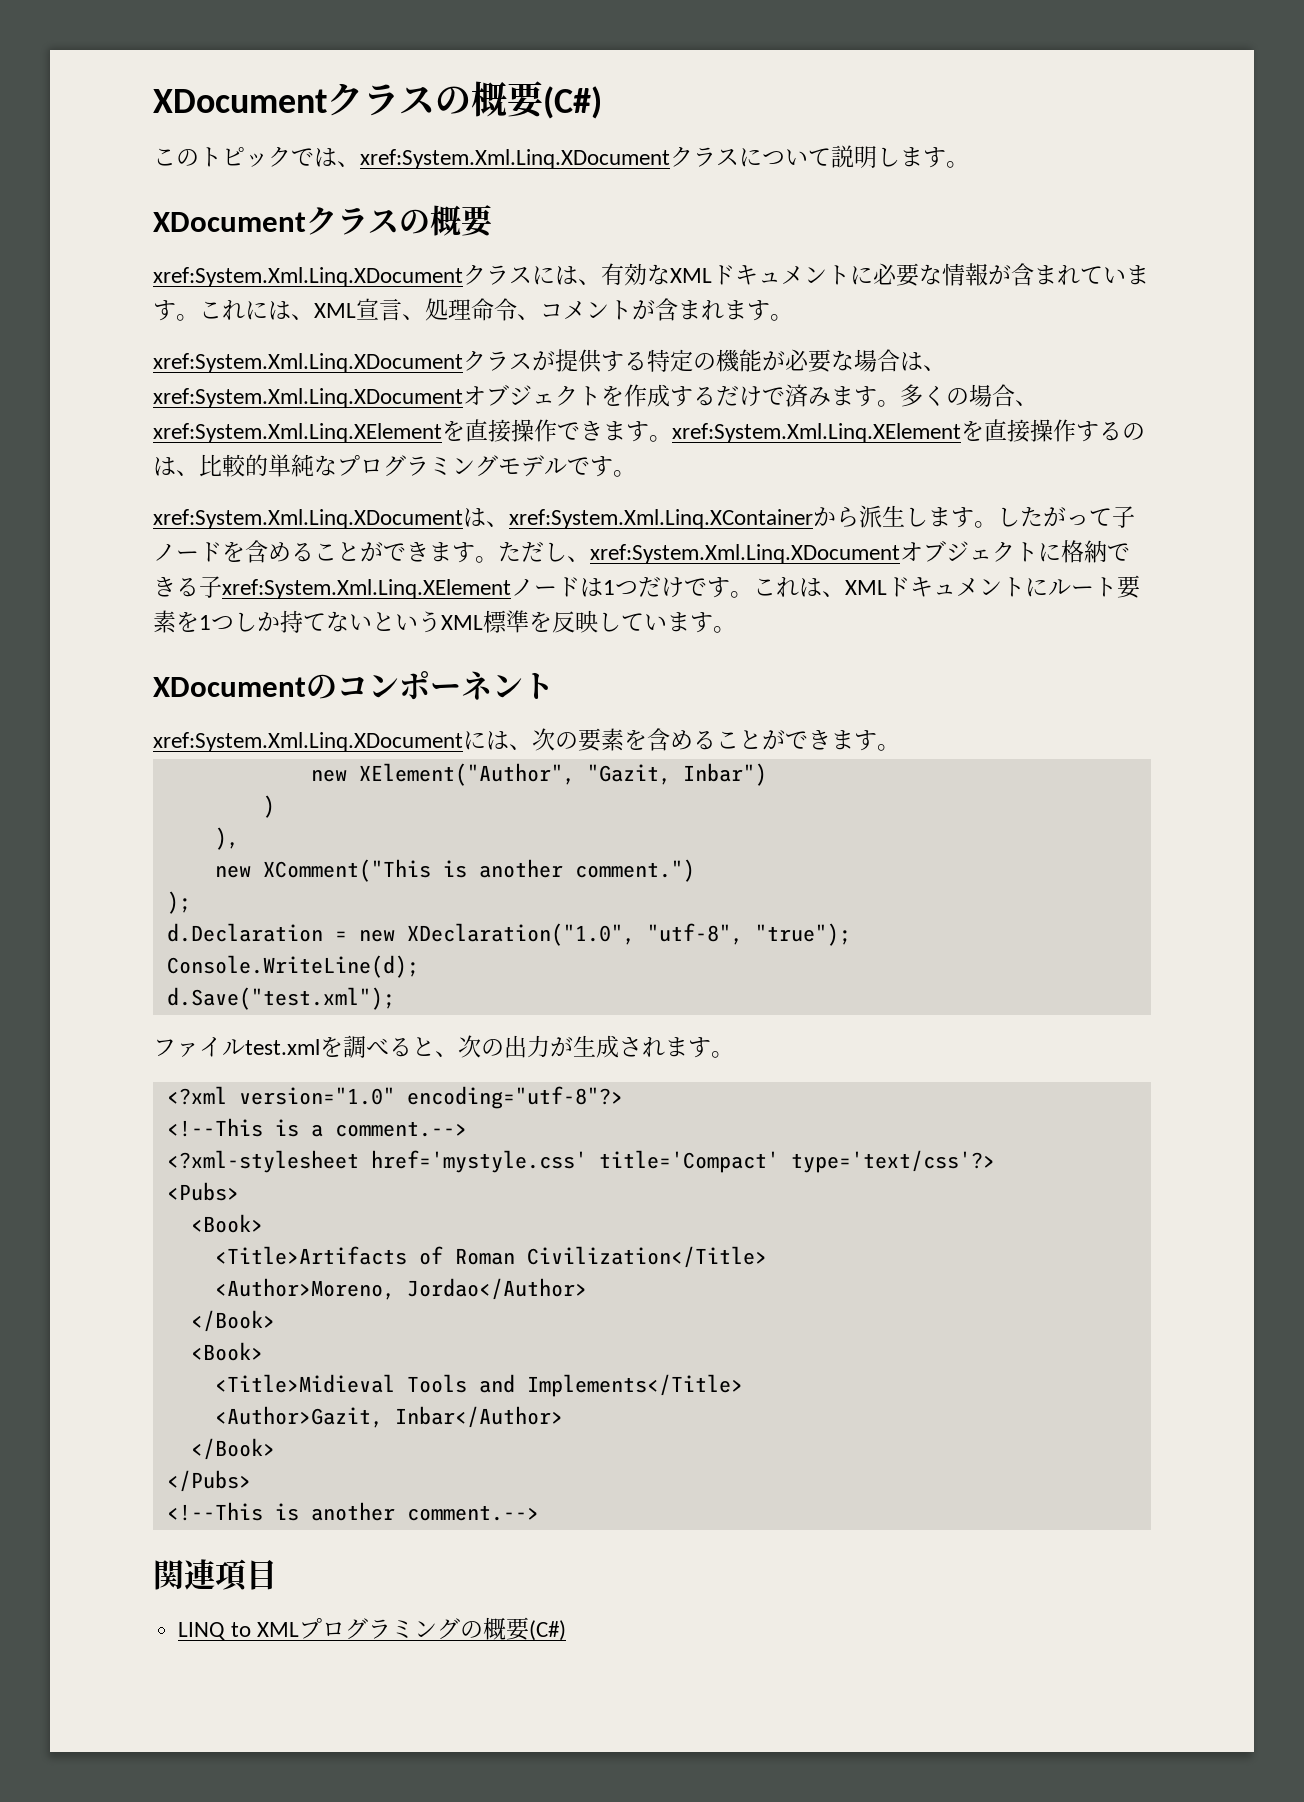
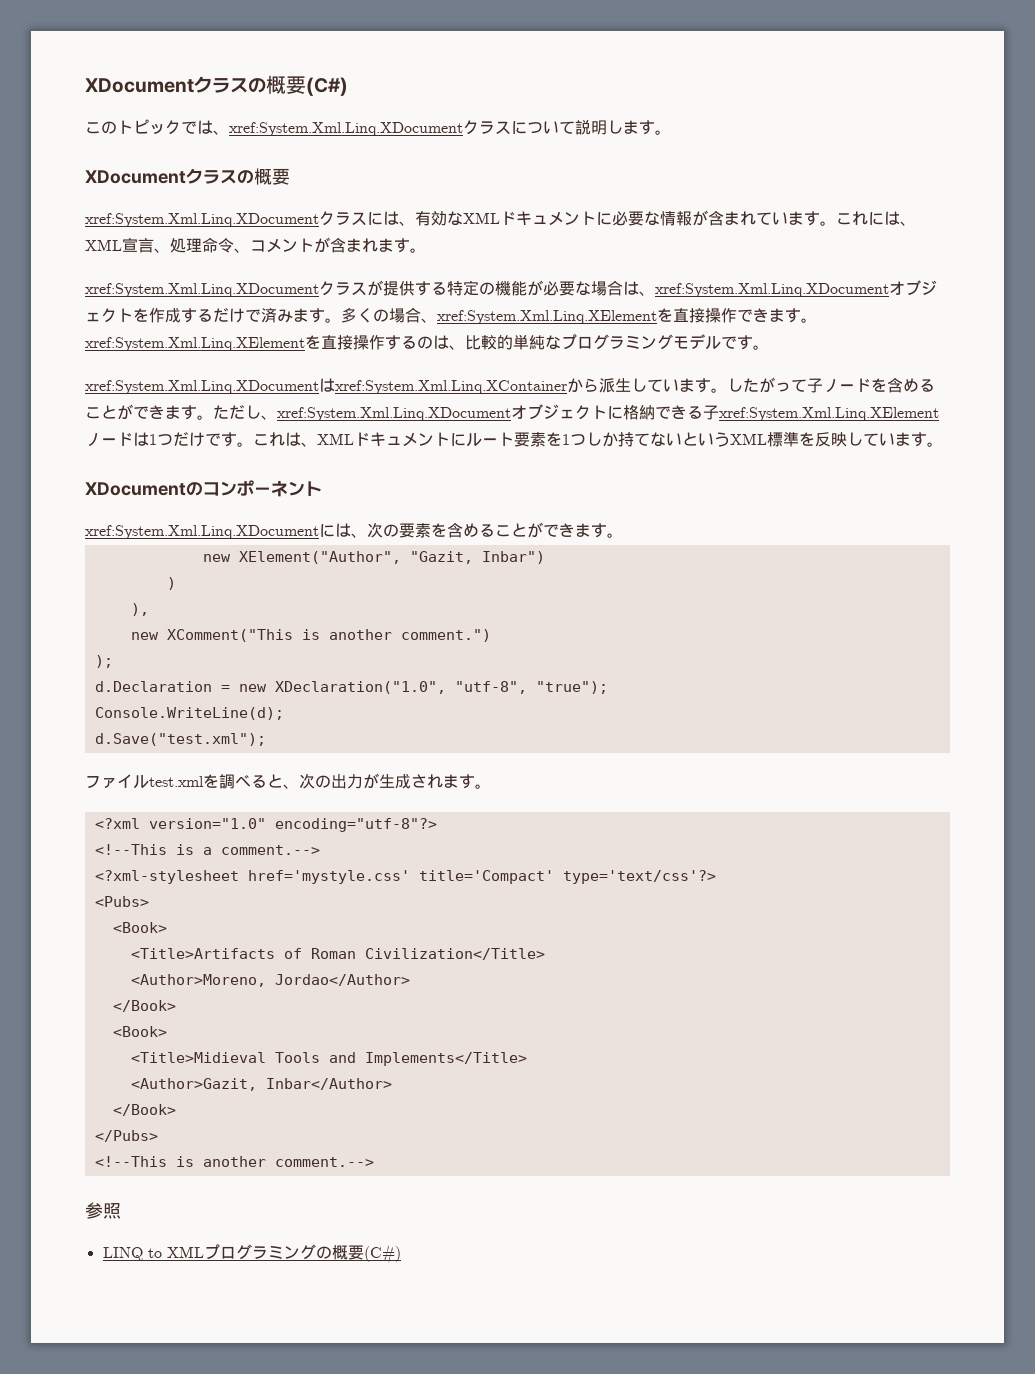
- xref:System.Xml.Linq.XDocumentは、xref:System.Xml.Linq.XContainerから派生します。
+ xref:System.Xml.Linq.XDocumentはxref:System.Xml.Linq.XContainerから派生しています。
- 関連項目
+ 参照

